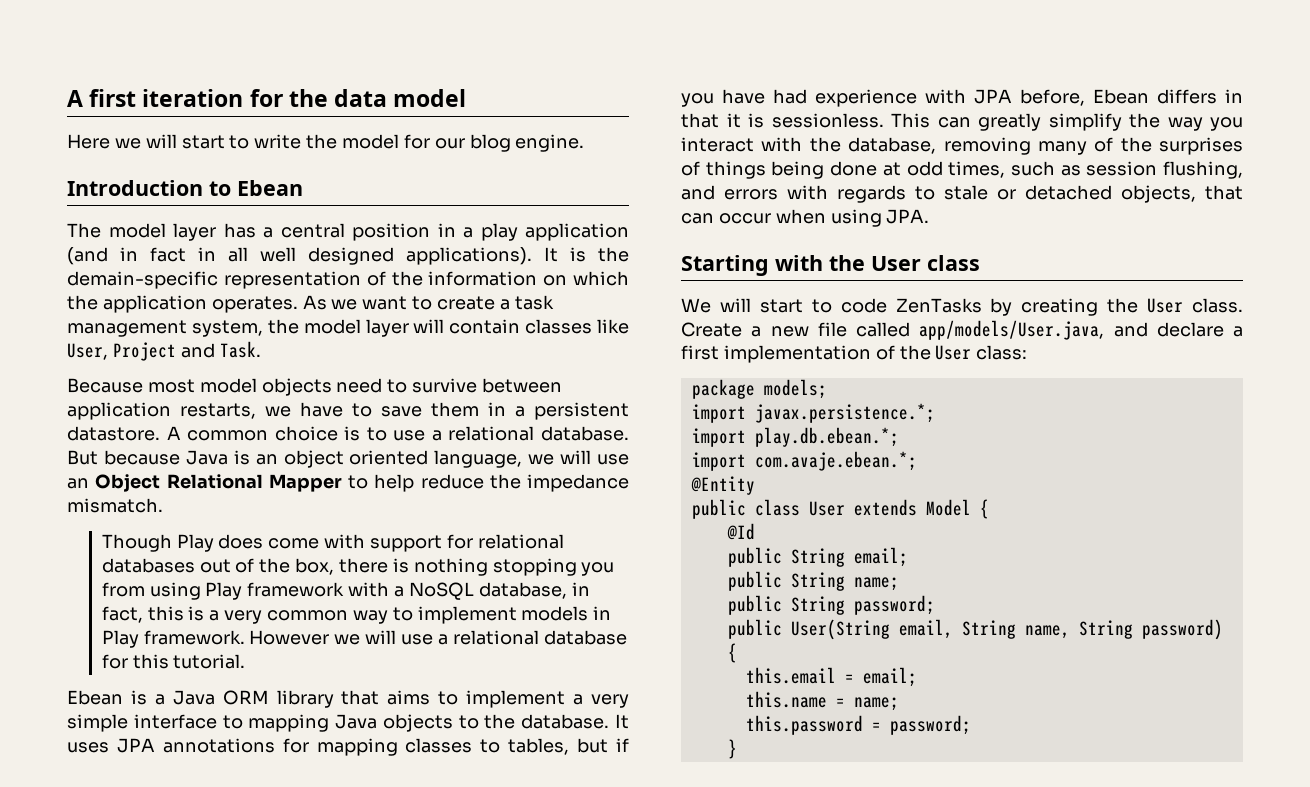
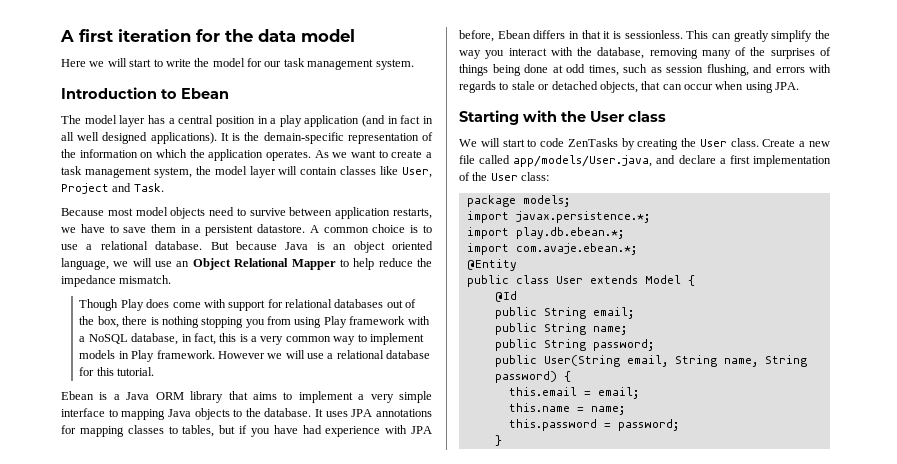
- Here we will start to write the model for our blog engine.
+ Here we will start to write the model for our task management system.

